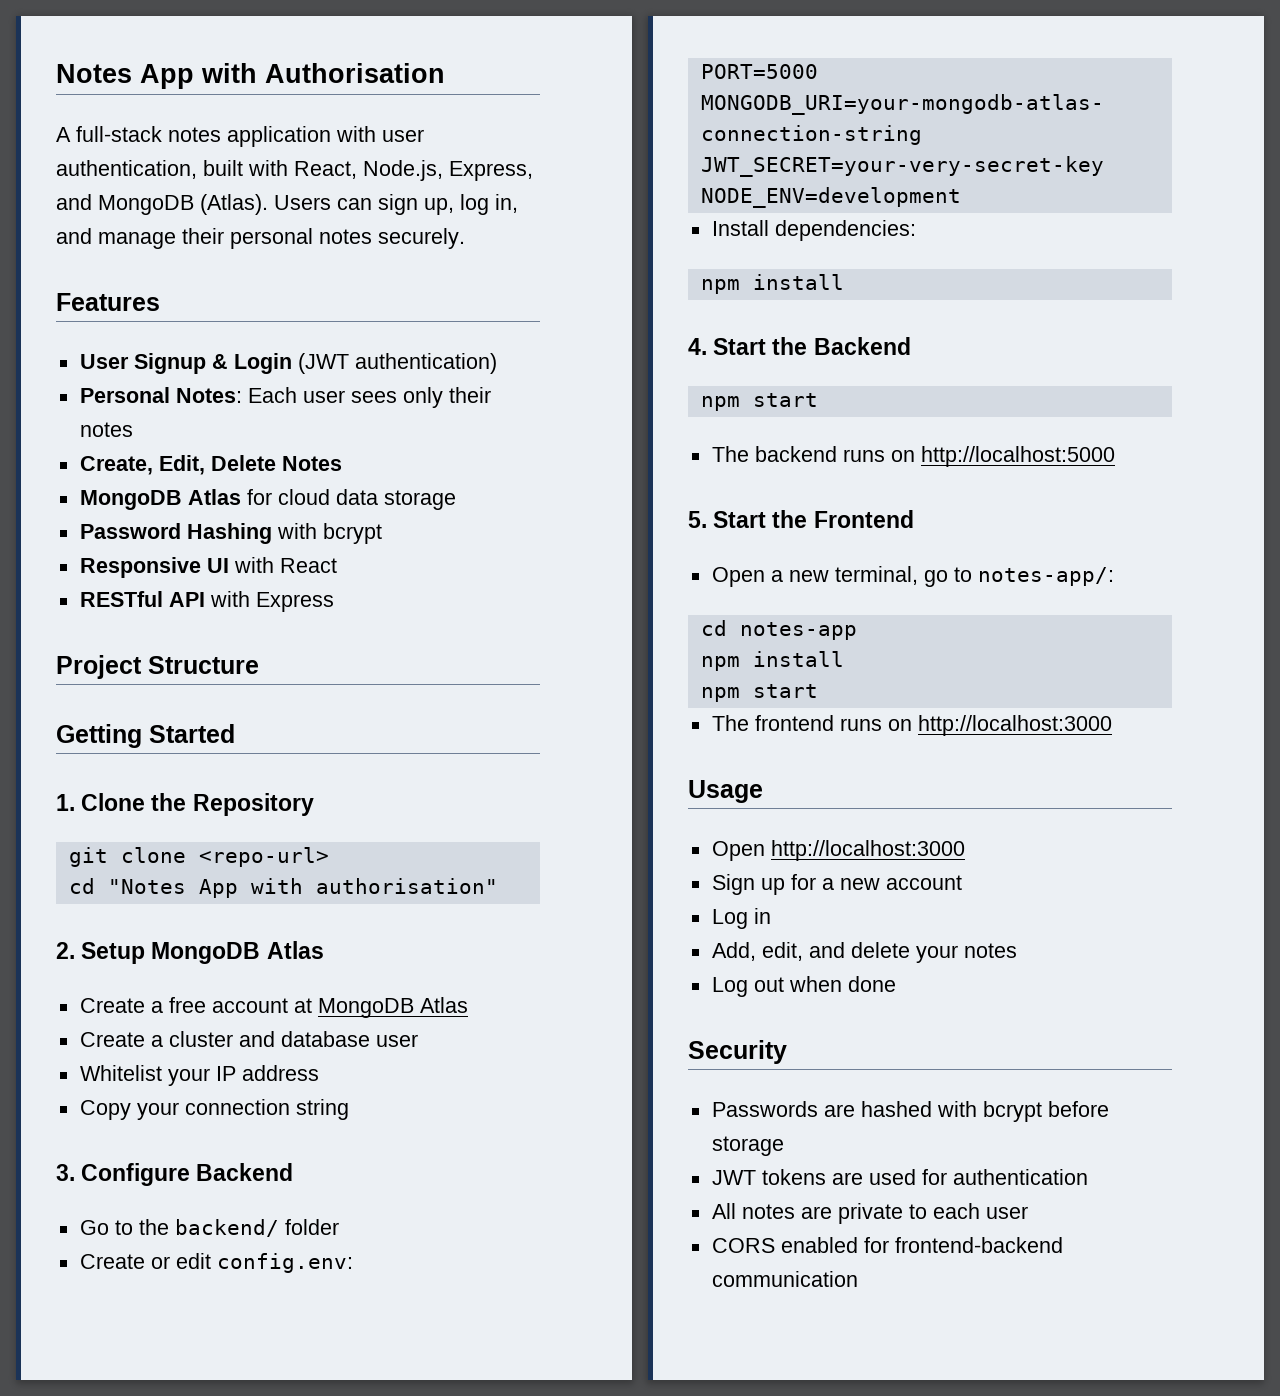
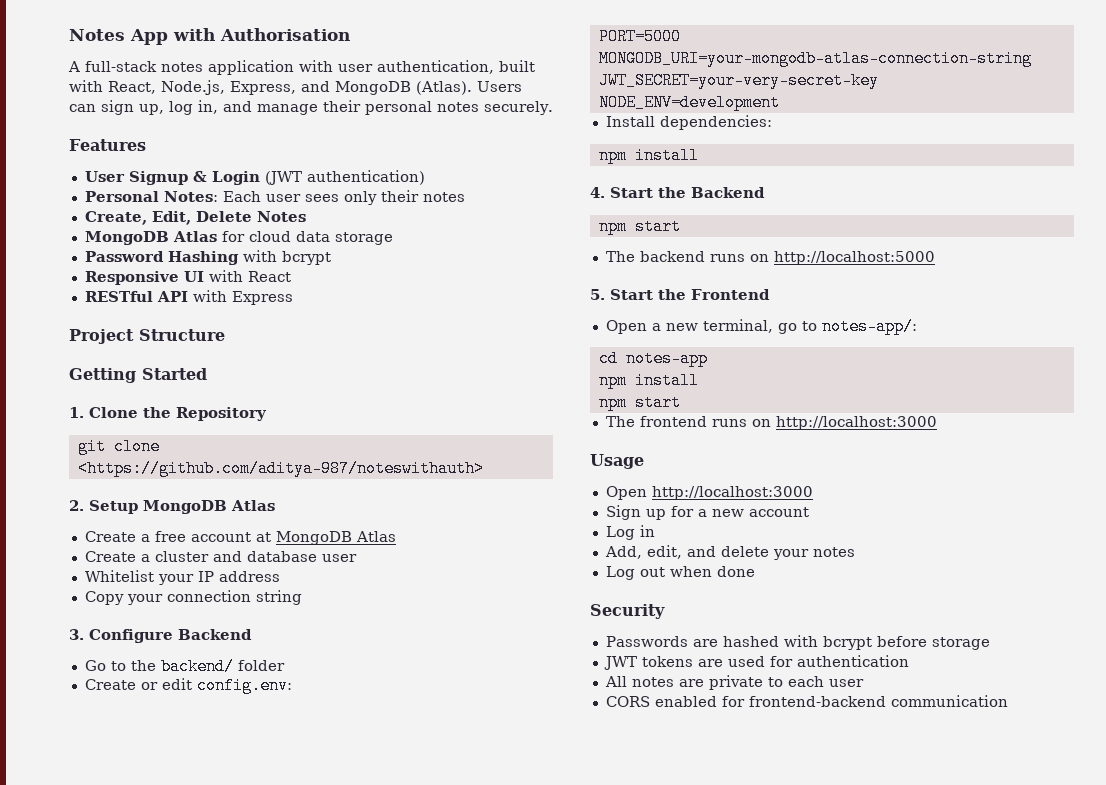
- git clone <repo-url>
- cd "Notes App with authorisation"
+ git clone <https://github.com/aditya-987/noteswithauth>

